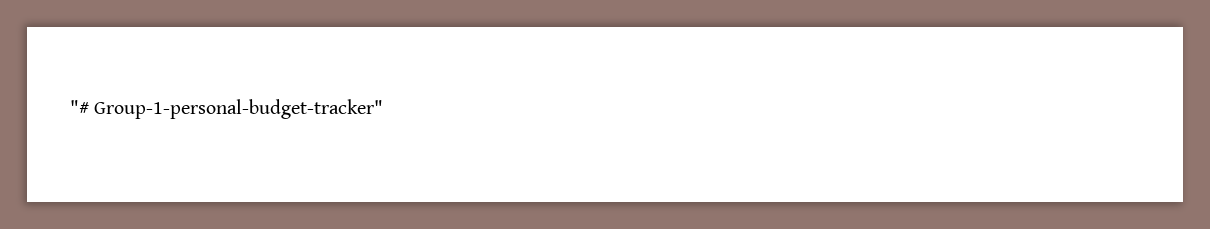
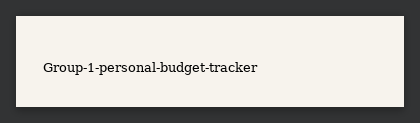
- "# Group-1-personal-budget-tracker"
+ Group-1-personal-budget-tracker

